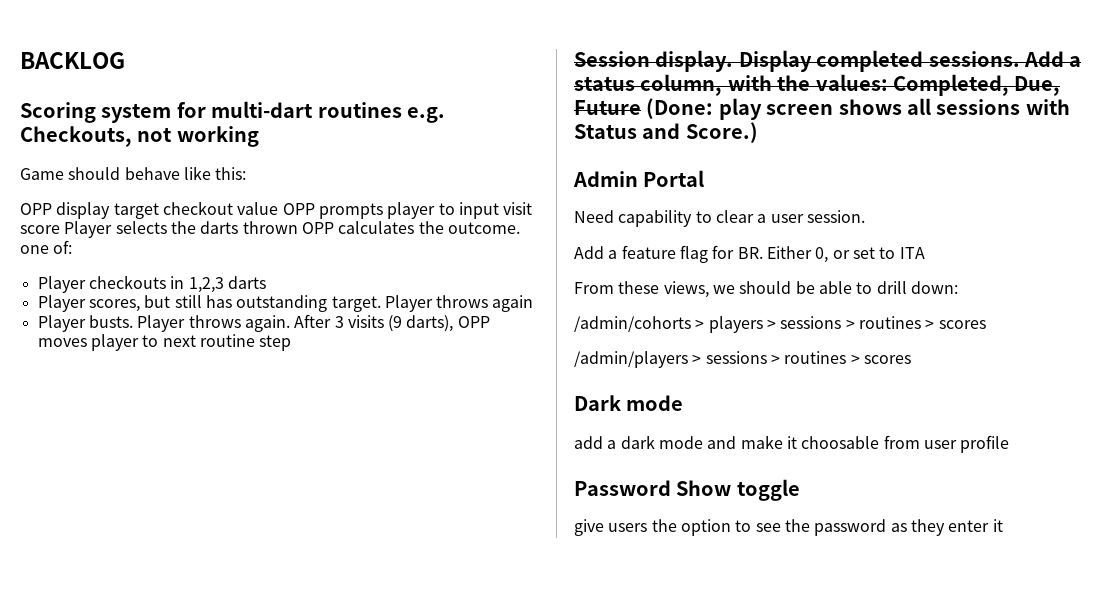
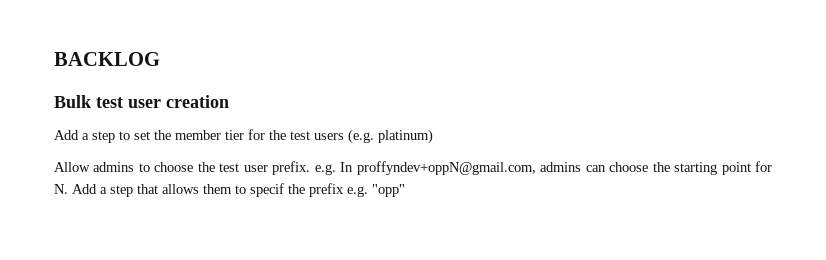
- Scoring system for multi-dart routines e.g. Checkouts, not working
- Game should behave like this:
- OPP display target checkout value OPP prompts player to input visit score Player selects the darts thrown OPP calculates the outcome. one of:
- Player checkouts in 1,2,3 darts
- Player scores, but still has outstanding target. Player throws again
- Player busts. Player throws again. After 3 visits (9 darts), OPP moves player to next routine step
- Session display. Display completed sessions. Add a status column, with the values: Completed, Due, Future (Done: play screen shows all sessions with Status and Score.)
- Admin Portal
- Need capability to clear a user session.
- Add a feature flag for BR. Either 0, or set to ITA
- From these views, we should be able to drill down:
- /admin/cohorts > players > sessions > routines > scores
- /admin/players > sessions > routines > scores
- Dark mode
- add a dark mode and make it choosable from user profile
- Password Show toggle
- give users the option to see the password as they enter it
+ Bulk test user creation
+ Add a step to set the member tier for the test users (e.g. platinum)
+ Allow admins to choose the test user prefix. e.g. In proffyndev+oppN@gmail.com, admins can choose the starting point for N. Add a step that allows them to specif the prefix e.g. "opp"

